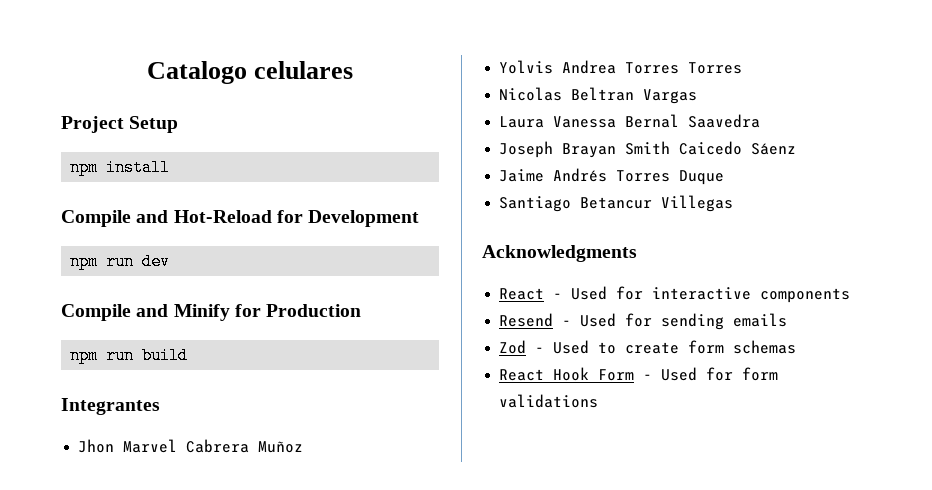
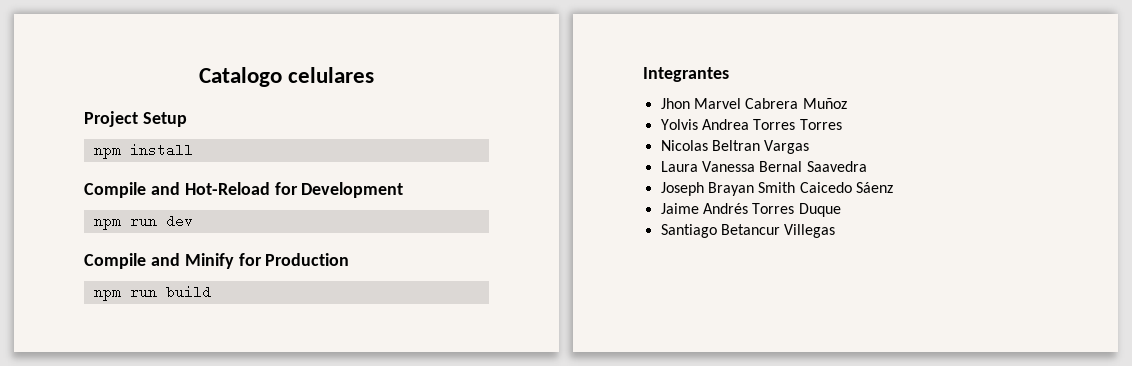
- Acknowledgments
- React - Used for interactive components
- Resend - Used for sending emails
- Zod - Used to create form schemas
- React Hook Form - Used for form validations

